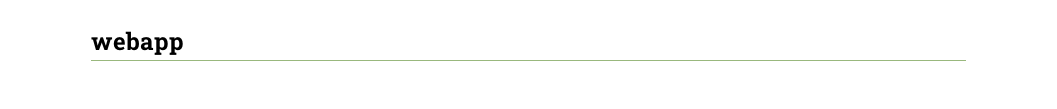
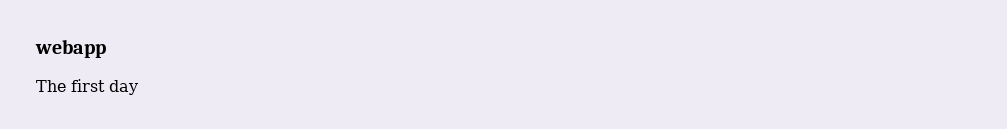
+ The first day

